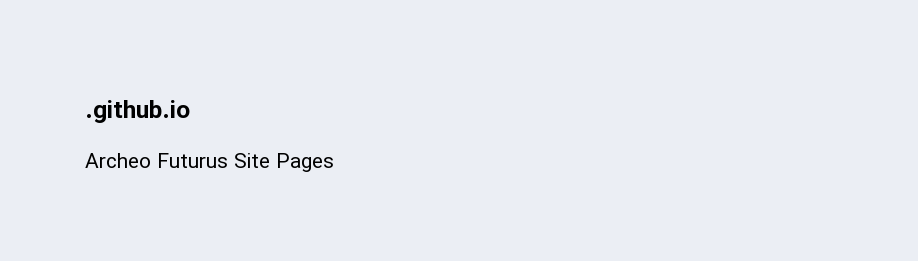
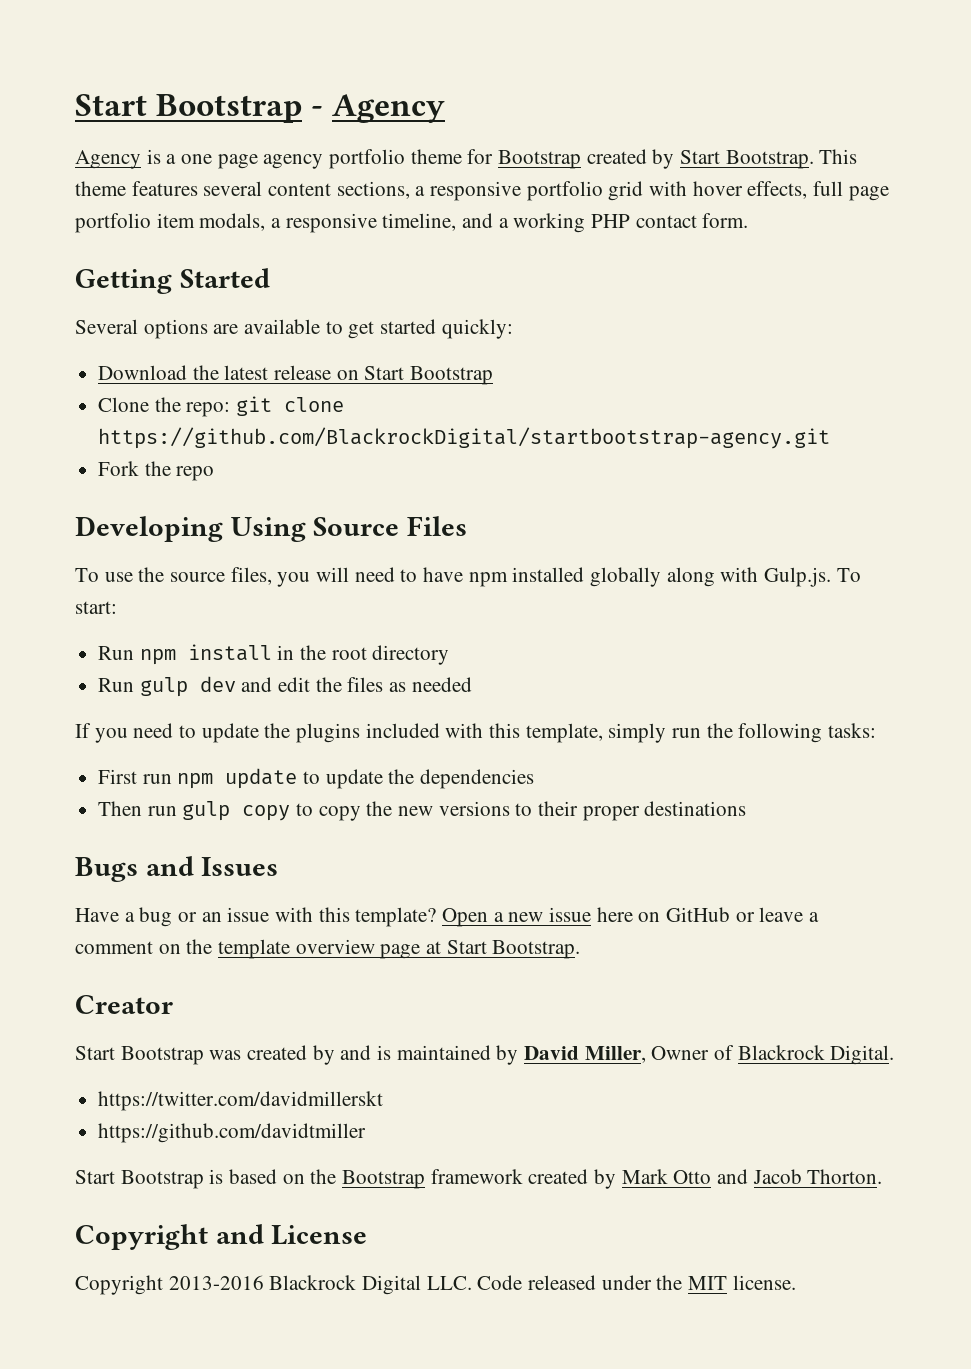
- .github.io
- Archeo Futurus Site Pages
+ Start Bootstrap - Agency
+ Agency is a one page agency portfolio theme for Bootstrap created by Start Bootstrap. This theme features several content sections, a responsive portfolio grid with hover effects, full page portfolio item modals, a responsive timeline, and a working PHP contact form.
+ Getting Started
+ Several options are available to get started quickly:
+ Download the latest release on Start Bootstrap
+ Clone the repo: git clone https://github.com/BlackrockDigital/startbootstrap-agency.git
+ Fork the repo
+ Developing Using Source Files
+ To use the source files, you will need to have npm installed globally along with Gulp.js. To start:
+ Run npm install in the root directory
+ Run gulp dev and edit the files as needed
+ If you need to update the plugins included with this template, simply run the following tasks:
+ First run npm update to update the dependencies
+ Then run gulp copy to copy the new versions to their proper destinations
+ Bugs and Issues
+ Have a bug or an issue with this template? Open a new issue here on GitHub or leave a comment on the template overview page at Start Bootstrap.
+ Creator
+ Start Bootstrap was created by and is maintained by David Miller, Owner of Blackrock Digital.
+ https://twitter.com/davidmillerskt
+ https://github.com/davidtmiller
+ Start Bootstrap is based on the Bootstrap framework created by Mark Otto and Jacob Thorton.
+ Copyright and License
+ Copyright 2013-2016 Blackrock Digital LLC. Code released under the MIT license.

